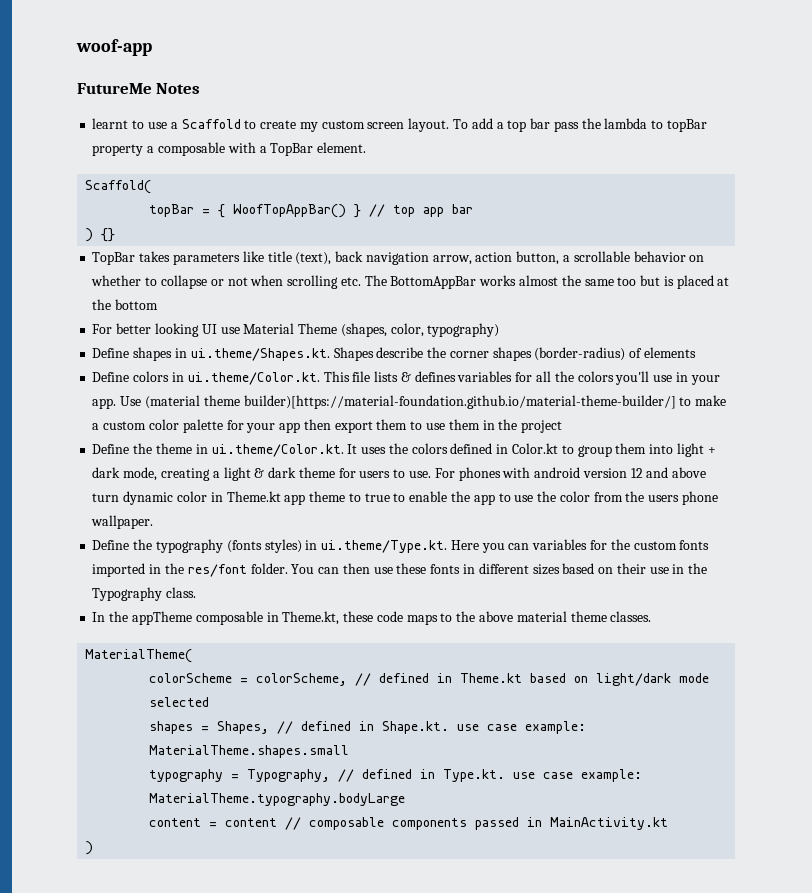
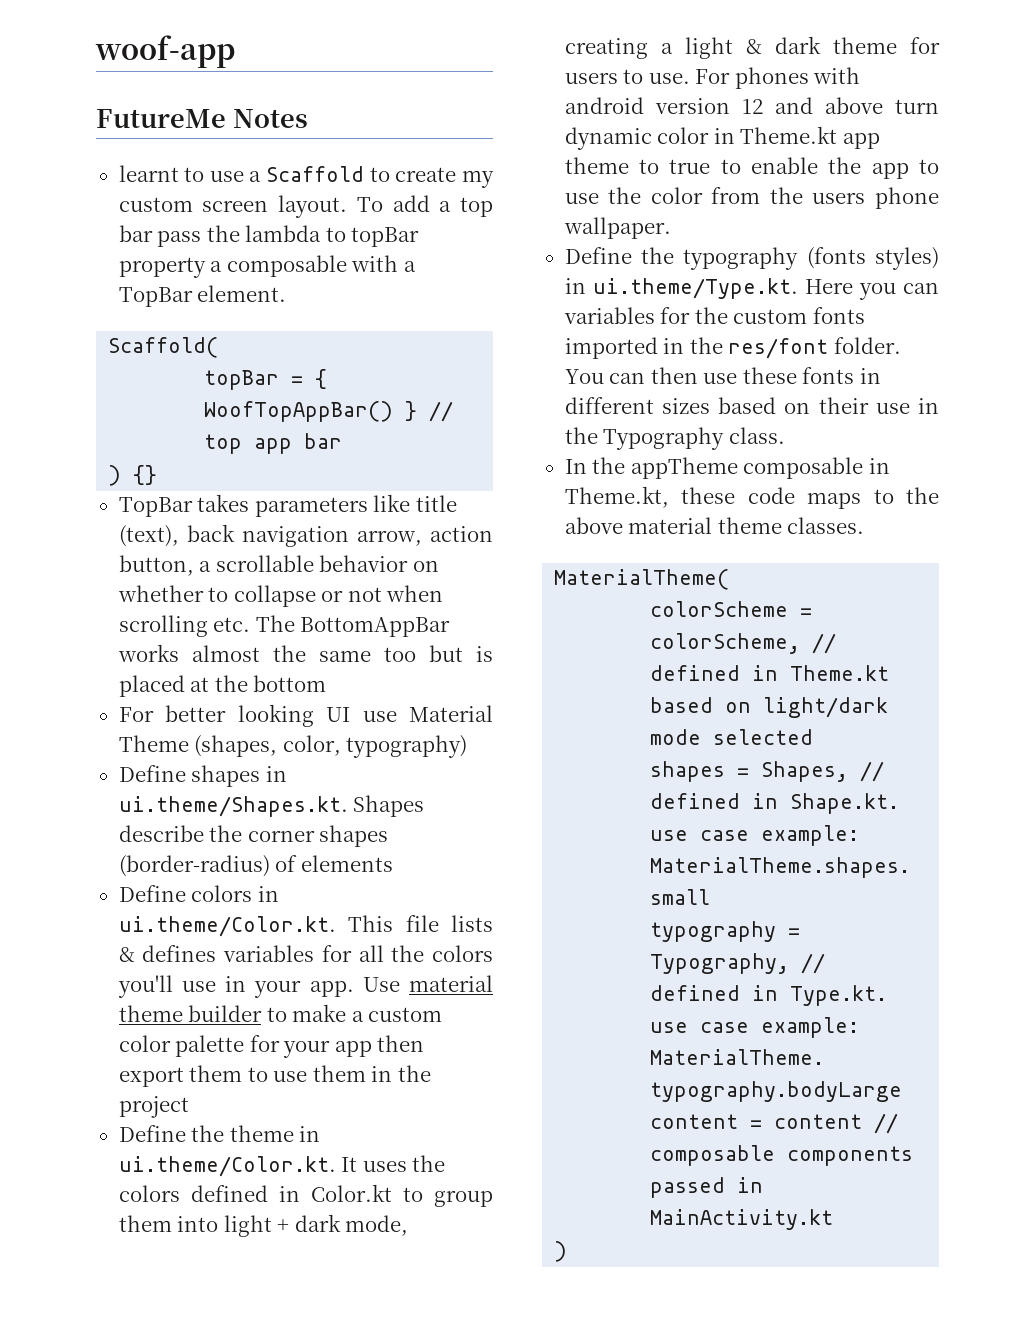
- Use (material theme builder)[https://material-foundation.github.io/material-theme-builder/] to make a custom color palette for your app then export them to use them in the project
+ Use material theme builder to make a custom color palette for your app then export them to use them in the project

